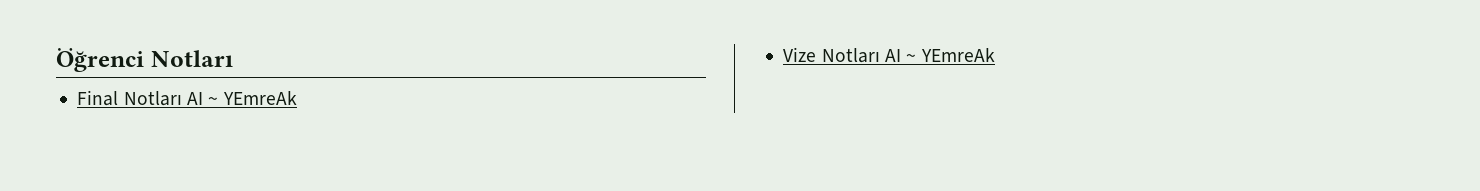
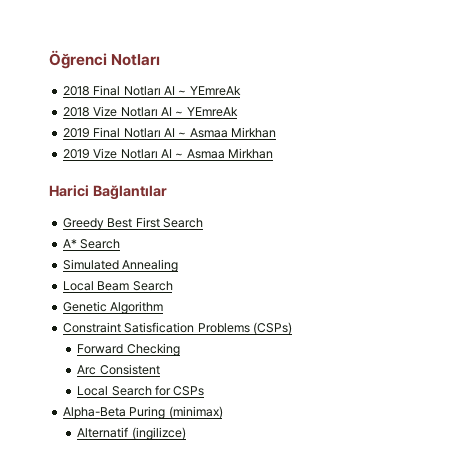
- Final Notları AI ~ YEmreAk
+ 2018 Final Notları AI ~ YEmreAk
- Vize Notları AI ~ YEmreAk
+ 2018 Vize Notları AI ~ YEmreAk
+ 2019 Final Notları AI ~ Asmaa Mirkhan
+ 2019 Vize Notları AI ~ Asmaa Mirkhan
+ Harici Bağlantılar
+ Greedy Best First Search
+ A* Search
+ Simulated Annealing
+ Local Beam Search
+ Genetic Algorithm
+ Constraint Satisfication Problems (CSPs)
+ Forward Checking
+ Arc Consistent
+ Local Search for CSPs
+ Alpha-Beta Puring (minimax)
+ Alternatif (ingilizce)

